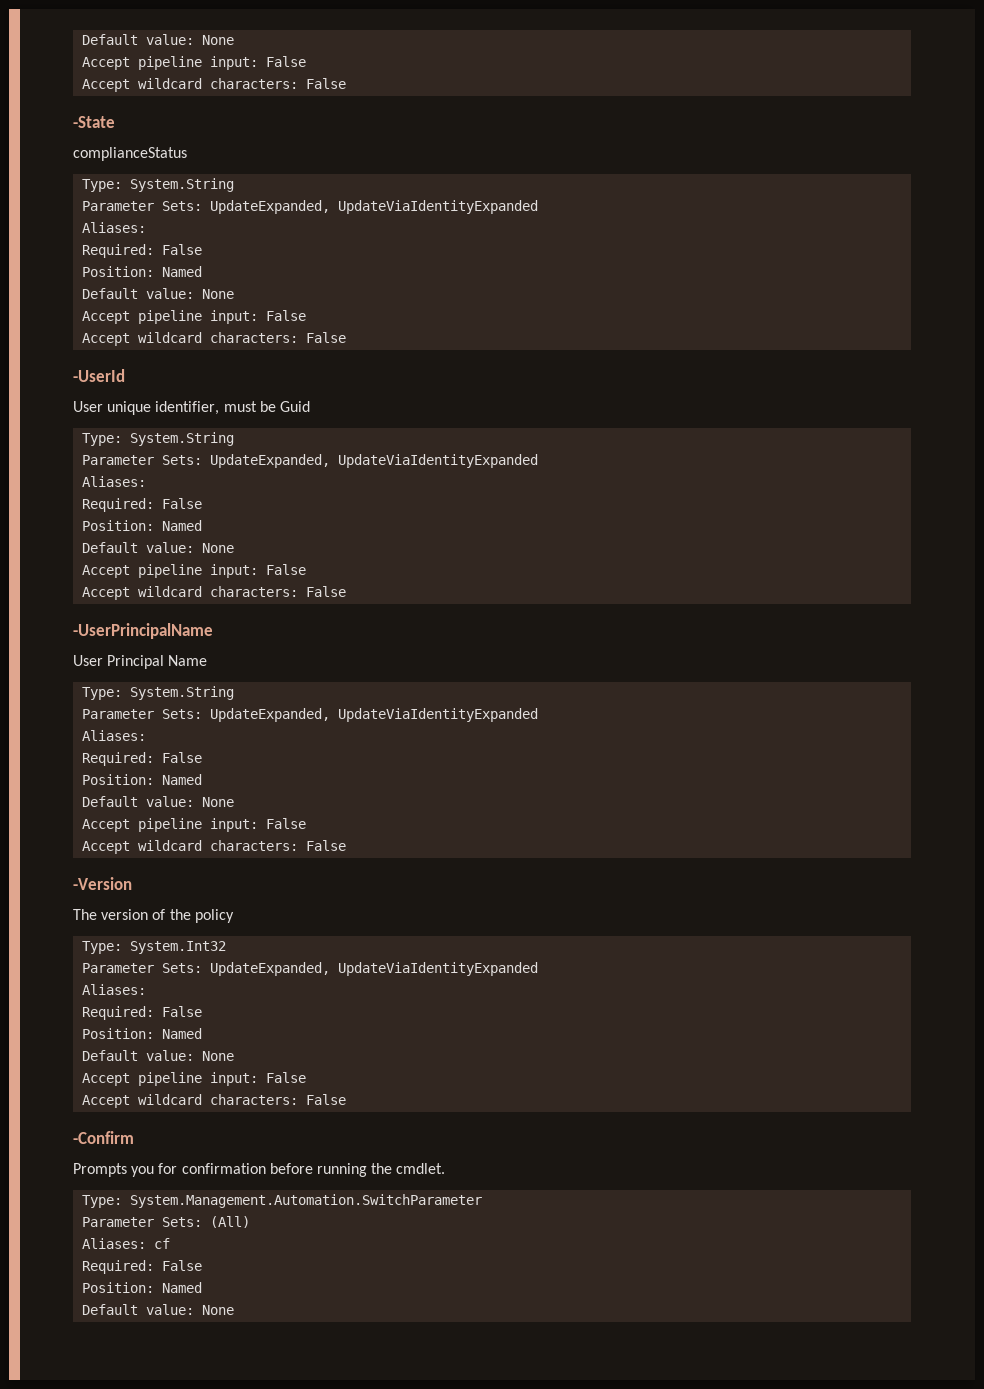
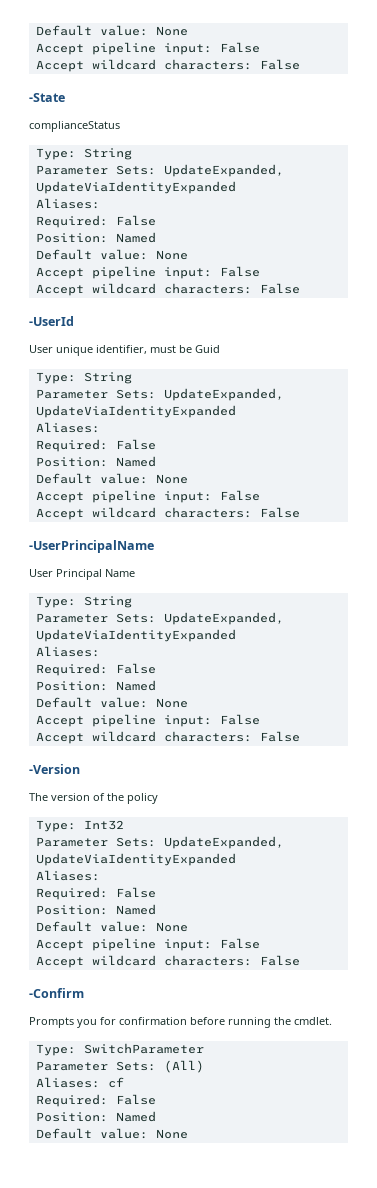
  complianceStatus
- Type: System.String
+ Type: String
  User unique identifier, must be Guid
- Type: System.String
+ Type: String
  User Principal Name
- Type: System.String
+ Type: String
- Type: System.Int32
+ Type: Int32
- Type: System.Management.Automation.SwitchParameter
+ Type: SwitchParameter

